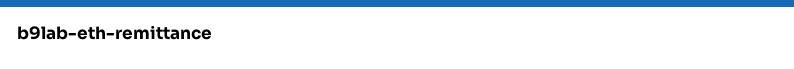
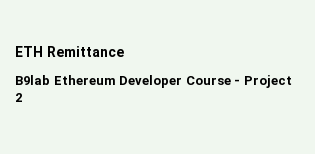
- b9lab-eth-remittance
+ ETH Remittance
+ B9lab Ethereum Developer Course - Project 2

